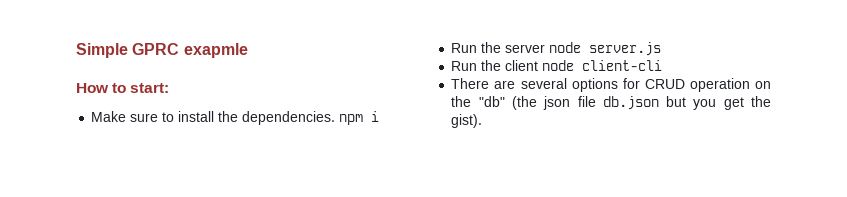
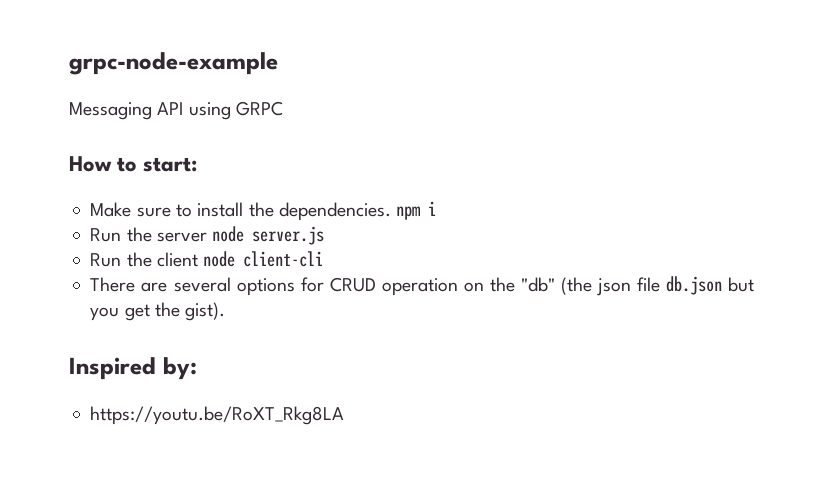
- Simple GPRC exapmle
+ grpc-node-example
+ Messaging API using GRPC
+ Inspired by:
+ https://youtu.be/RoXT_Rkg8LA

